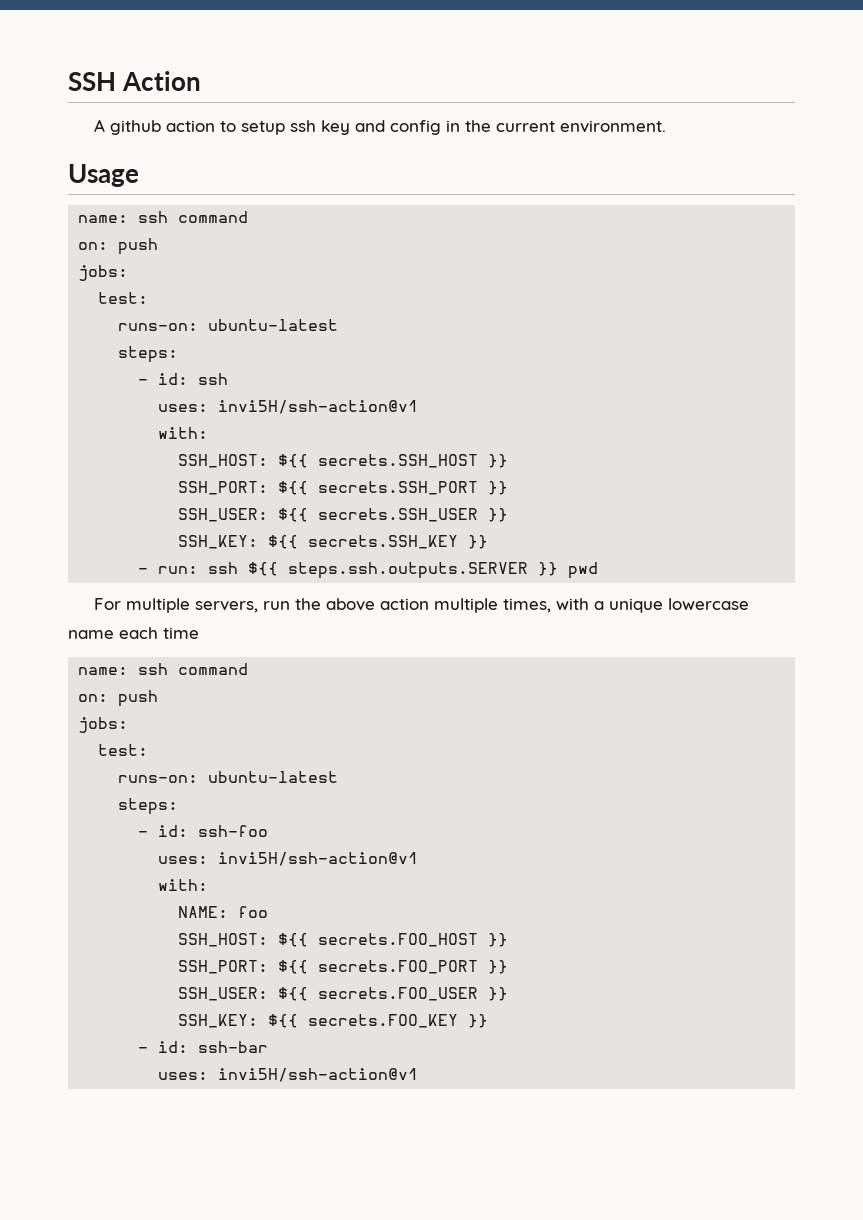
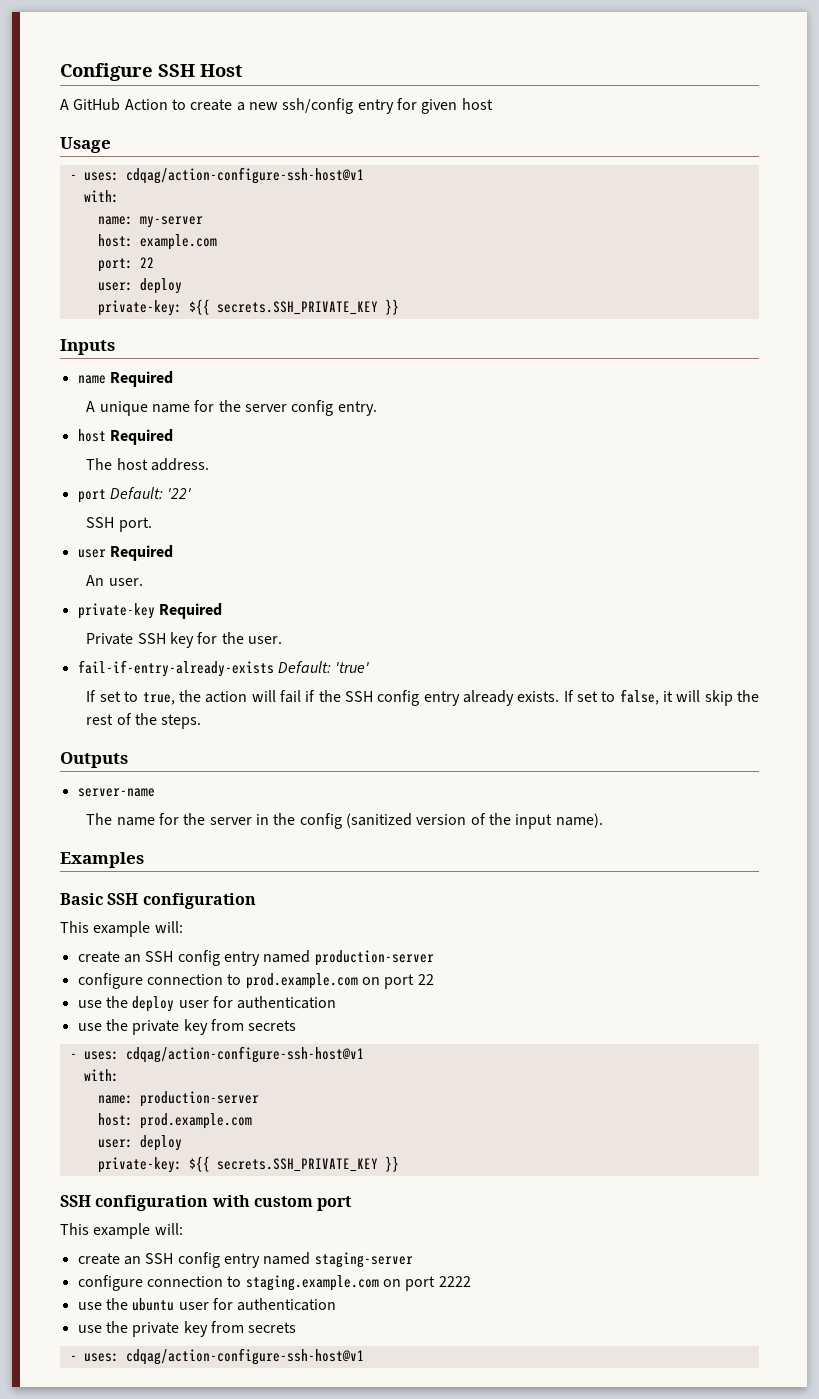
- SSH Action
- A github action to setup ssh key and config in the current environment.
+ Configure SSH Host
+ A GitHub Action to create a new ssh/config entry for given host
  Usage
- name: ssh command
- on: push
- jobs:
- test:
- runs-on: ubuntu-latest
- steps:
- - id: ssh
- uses: invi5H/ssh-action@v1
+ - uses: cdqag/action-configure-ssh-host@v1
  with:
- SSH_HOST: ${{ secrets.SSH_HOST }}
- SSH_PORT: ${{ secrets.SSH_PORT }}
- SSH_USER: ${{ secrets.SSH_USER }}
- SSH_KEY: ${{ secrets.SSH_KEY }}
- - run: ssh ${{ steps.ssh.outputs.SERVER }} pwd
- For multiple servers, run the above action multiple times, with a unique lowercase name each time
- name: ssh command
- on: push
- jobs:
- test:
- runs-on: ubuntu-latest
- steps:
- - id: ssh-foo
- uses: invi5H/ssh-action@v1
+ name: my-server
+ host: example.com
+ port: 22
+ user: deploy
+ private-key: ${{ secrets.SSH_PRIVATE_KEY }}
+ Inputs
+ name Required
+ A unique name for the server config entry.
+ host Required
+ The host address.
+ port Default: '22'
+ SSH port.
+ user Required
+ An user.
+ private-key Required
+ Private SSH key for the user.
+ fail-if-entry-already-exists Default: 'true'
+ If set to true, the action will fail if the SSH config entry already exists. If set to false, it will skip the rest of the steps.
+ Outputs
+ server-name
+ The name for the server in the config (sanitized version of the input name).
+ Examples
+ Basic SSH configuration
+ This example will:
+ create an SSH config entry named production-server
+ configure connection to prod.example.com on port 22
+ use the deploy user for authentication
+ use the private key from secrets
+ - uses: cdqag/action-configure-ssh-host@v1
  with:
- NAME: foo
- SSH_HOST: ${{ secrets.FOO_HOST }}
- SSH_PORT: ${{ secrets.FOO_PORT }}
- SSH_USER: ${{ secrets.FOO_USER }}
- SSH_KEY: ${{ secrets.FOO_KEY }}
- - id: ssh-bar
- uses: invi5H/ssh-action@v1
+ name: production-server
+ host: prod.example.com
+ user: deploy
+ private-key: ${{ secrets.SSH_PRIVATE_KEY }}
+ SSH configuration with custom port
+ This example will:
+ create an SSH config entry named staging-server
+ configure connection to staging.example.com on port 2222
+ use the ubuntu user for authentication
+ use the private key from secrets
+ - uses: cdqag/action-configure-ssh-host@v1

